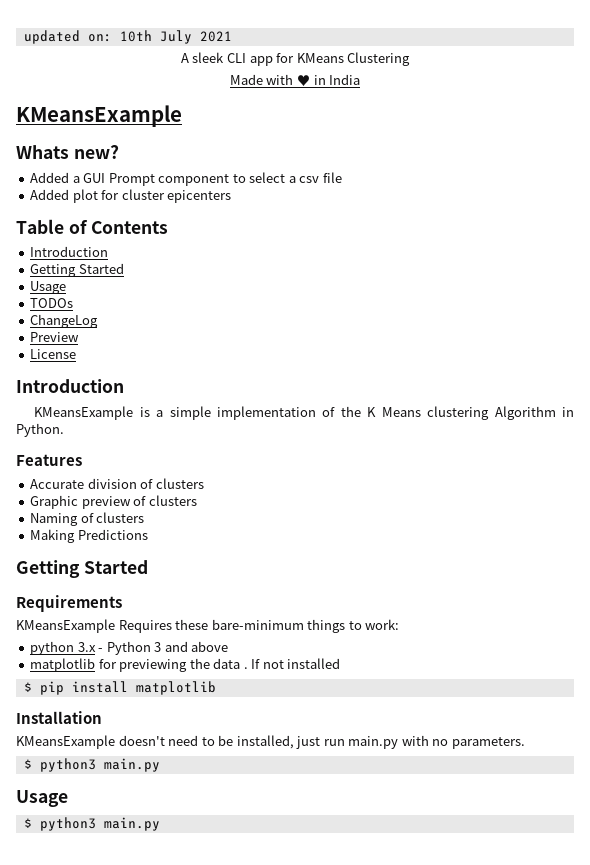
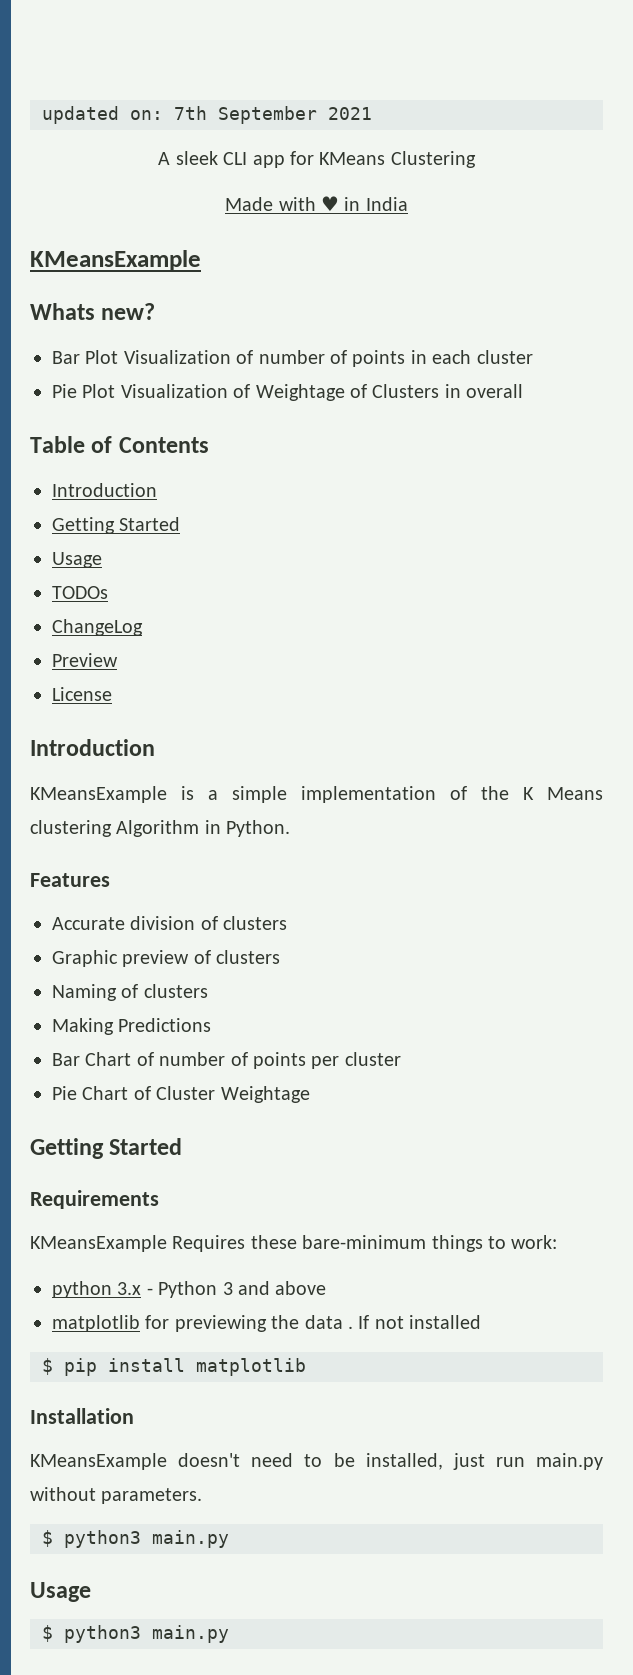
- updated on: 10th July 2021
+ updated on: 7th September 2021
- Added a GUI Prompt component to select a csv file
- Added plot for cluster epicenters
+ Bar Plot Visualization of number of points in each cluster
+ Pie Plot Visualization of Weightage of Clusters in overall
+ Bar Chart of number of points per cluster
+ Pie Chart of Cluster Weightage
- KMeansExample doesn't need to be installed, just run main.py with no parameters.
+ KMeansExample doesn't need to be installed, just run main.py without parameters.

